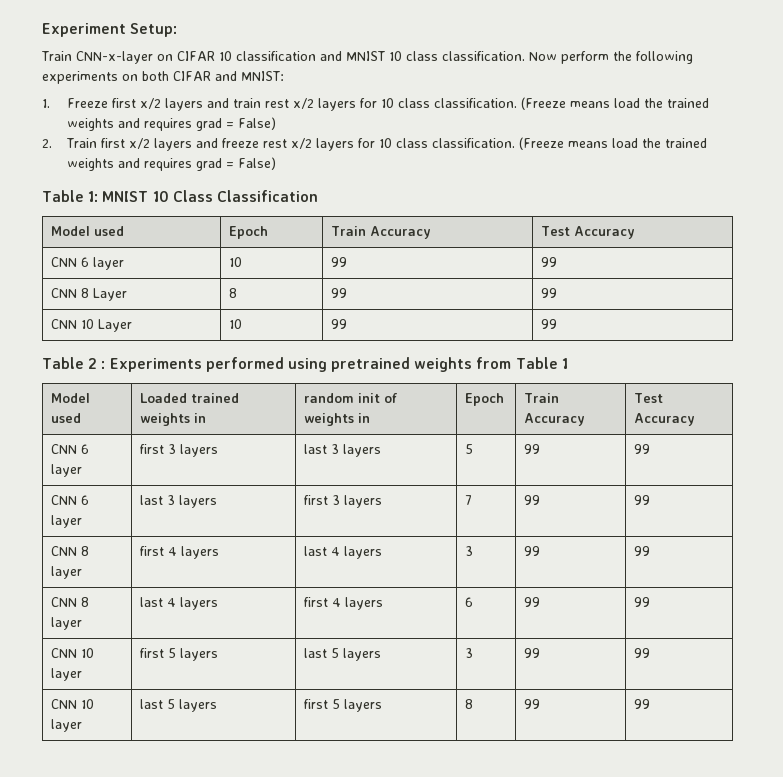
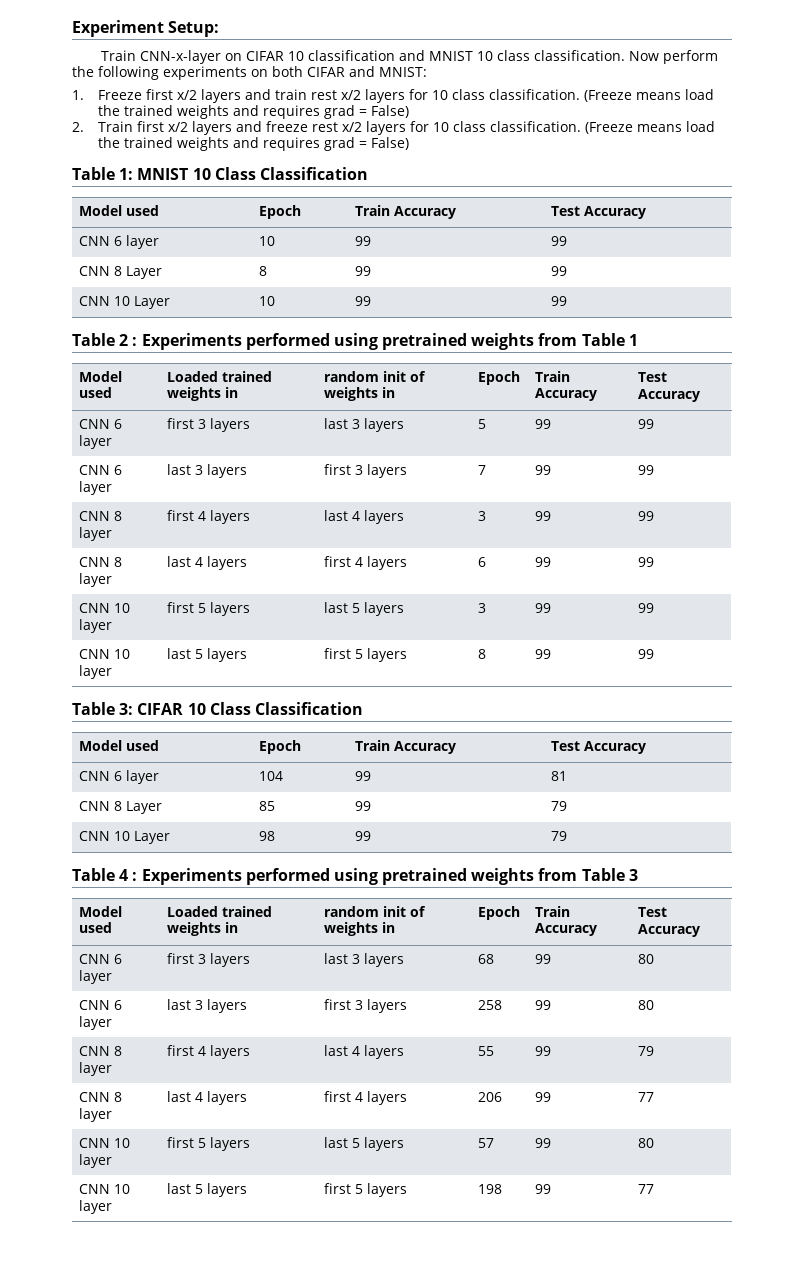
+ Table 3: CIFAR 10 Class Classification
+ Model used | Epoch | Train Accuracy | Test Accuracy
+ CNN 6 layer | 104 | 99 | 81
+ CNN 8 Layer | 85 | 99 | 79
+ CNN 10 Layer | 98 | 99 | 79
+ Table 4 : Experiments performed using pretrained weights from Table 3
+ Model used | Loaded trained weights in | random init of weights in | Epoch | Train Accuracy | Test Accuracy
+ CNN 6 layer | first 3 layers | last 3 layers | 68 | 99 | 80
+ CNN 6 layer | last 3 layers | first 3 layers | 258 | 99 | 80
+ CNN 8 layer | first 4 layers | last 4 layers | 55 | 99 | 79
+ CNN 8 layer | last 4 layers | first 4 layers | 206 | 99 | 77
+ CNN 10 layer | first 5 layers | last 5 layers | 57 | 99 | 80
+ CNN 10 layer | last 5 layers | first 5 layers | 198 | 99 | 77

